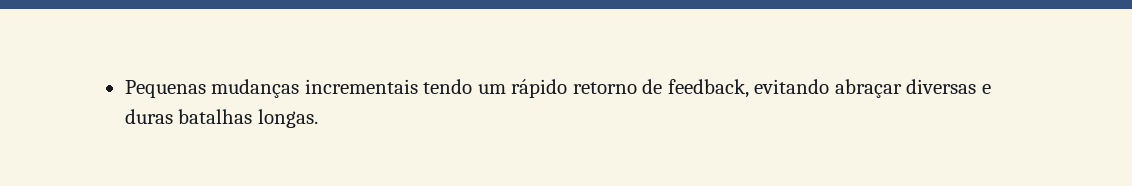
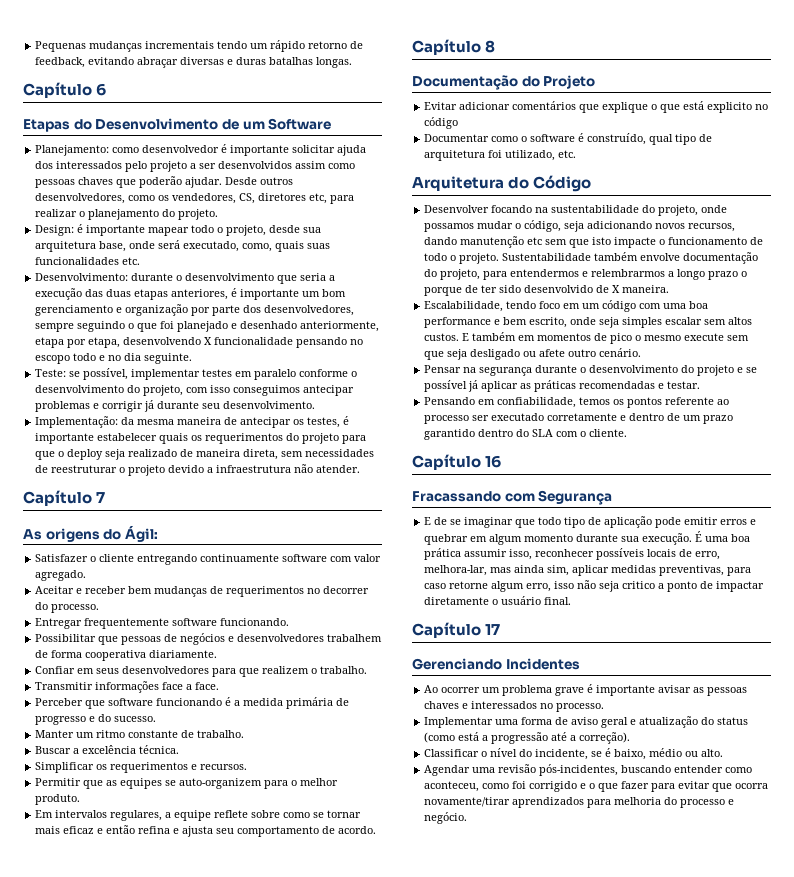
+ Capítulo 6
+ Etapas do Desenvolvimento de um Software
+ Planejamento: como desenvolvedor é importante solicitar ajuda dos interessados pelo projeto a ser desenvolvidos assim como pessoas chaves que poderão ajudar. Desde outros desenvolvedores, como os vendedores, CS, diretores etc, para realizar o planejamento do projeto.
+ Design: é importante mapear todo o projeto, desde sua arquitetura base, onde será executado, como, quais suas funcionalidades etc.
+ Desenvolvimento: durante o desenvolvimento que seria a execução das duas etapas anteriores, é importante um bom gerenciamento e organização por parte dos desenvolvedores, sempre seguindo o que foi planejado e desenhado anteriormente, etapa por etapa, desenvolvendo X funcionalidade pensando no escopo todo e no dia seguinte.
+ Teste: se possível, implementar testes em paralelo conforme o desenvolvimento do projeto, com isso conseguimos antecipar problemas e corrigir já durante seu desenvolvimento.
+ Implementação: da mesma maneira de antecipar os testes, é importante estabelecer quais os requerimentos do projeto para que o deploy seja realizado de maneira direta, sem necessidades de reestruturar o projeto devido a infraestrutura não atender.
+ Capítulo 7
+ As origens do Ágil:
+ Satisfazer o cliente entregando continuamente software com valor agregado.
+ Aceitar e receber bem mudanças de requerimentos no decorrer do processo.
+ Entregar frequentemente software funcionando.
+ Possibilitar que pessoas de negócios e desenvolvedores trabalhem de forma cooperativa diariamente.
+ Confiar em seus desenvolvedores para que realizem o trabalho.
+ Transmitir informações face a face.
+ Perceber que software funcionando é a medida primária de progresso e do sucesso.
+ Manter um ritmo constante de trabalho.
+ Buscar a excelência técnica.
+ Simplificar os requerimentos e recursos.
+ Permitir que as equipes se auto-organizem para o melhor produto.
+ Em intervalos regulares, a equipe reflete sobre como se tornar mais eficaz e então refina e ajusta seu comportamento de acordo.
+ Capítulo 8
+ Documentação do Projeto
+ Evitar adicionar comentários que explique o que está explicito no código
+ Documentar como o software é construído, qual tipo de arquitetura foi utilizado, etc.
+ Arquitetura do Código
+ Desenvolver focando na sustentabilidade do projeto, onde possamos mudar o código, seja adicionando novos recursos, dando manutenção etc sem que isto impacte o funcionamento de todo o projeto. Sustentabilidade também envolve documentação do projeto, para entendermos e relembrarmos a longo prazo o porque de ter sido desenvolvido de X maneira.
+ Escalabilidade, tendo foco em um código com uma boa performance e bem escrito, onde seja simples escalar sem altos custos. E também em momentos de pico o mesmo execute sem que seja desligado ou afete outro cenário.
+ Pensar na segurança durante o desenvolvimento do projeto e se possível já aplicar as práticas recomendadas e testar.
+ Pensando em confiabilidade, temos os pontos referente ao processo ser executado corretamente e dentro de um prazo garantido dentro do SLA com o cliente.
+ Capítulo 16
+ Fracassando com Segurança
+ E de se imaginar que todo tipo de aplicação pode emitir erros e quebrar em algum momento durante sua execução. É uma boa prática assumir isso, reconhecer possíveis locais de erro, melhora-lar, mas ainda sim, aplicar medidas preventivas, para caso retorne algum erro, isso não seja critico a ponto de impactar diretamente o usuário final.
+ Capítulo 17
+ Gerenciando Incidentes
+ Ao ocorrer um problema grave é importante avisar as pessoas chaves e interessados no processo.
+ Implementar uma forma de aviso geral e atualização do status (como está a progressão até a correção).
+ Classificar o nível do incidente, se é baixo, médio ou alto.
+ Agendar uma revisão pós-incidentes, buscando entender como aconteceu, como foi corrigido e o que fazer para evitar que ocorra novamente/tirar aprendizados para melhoria do processo e negócio.

